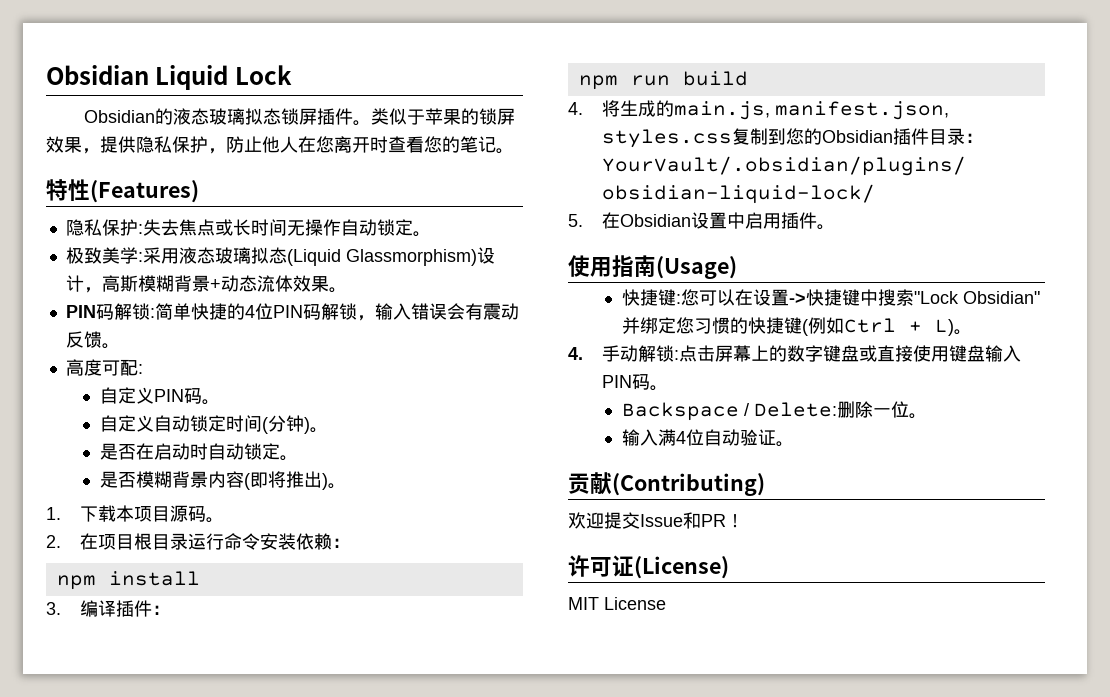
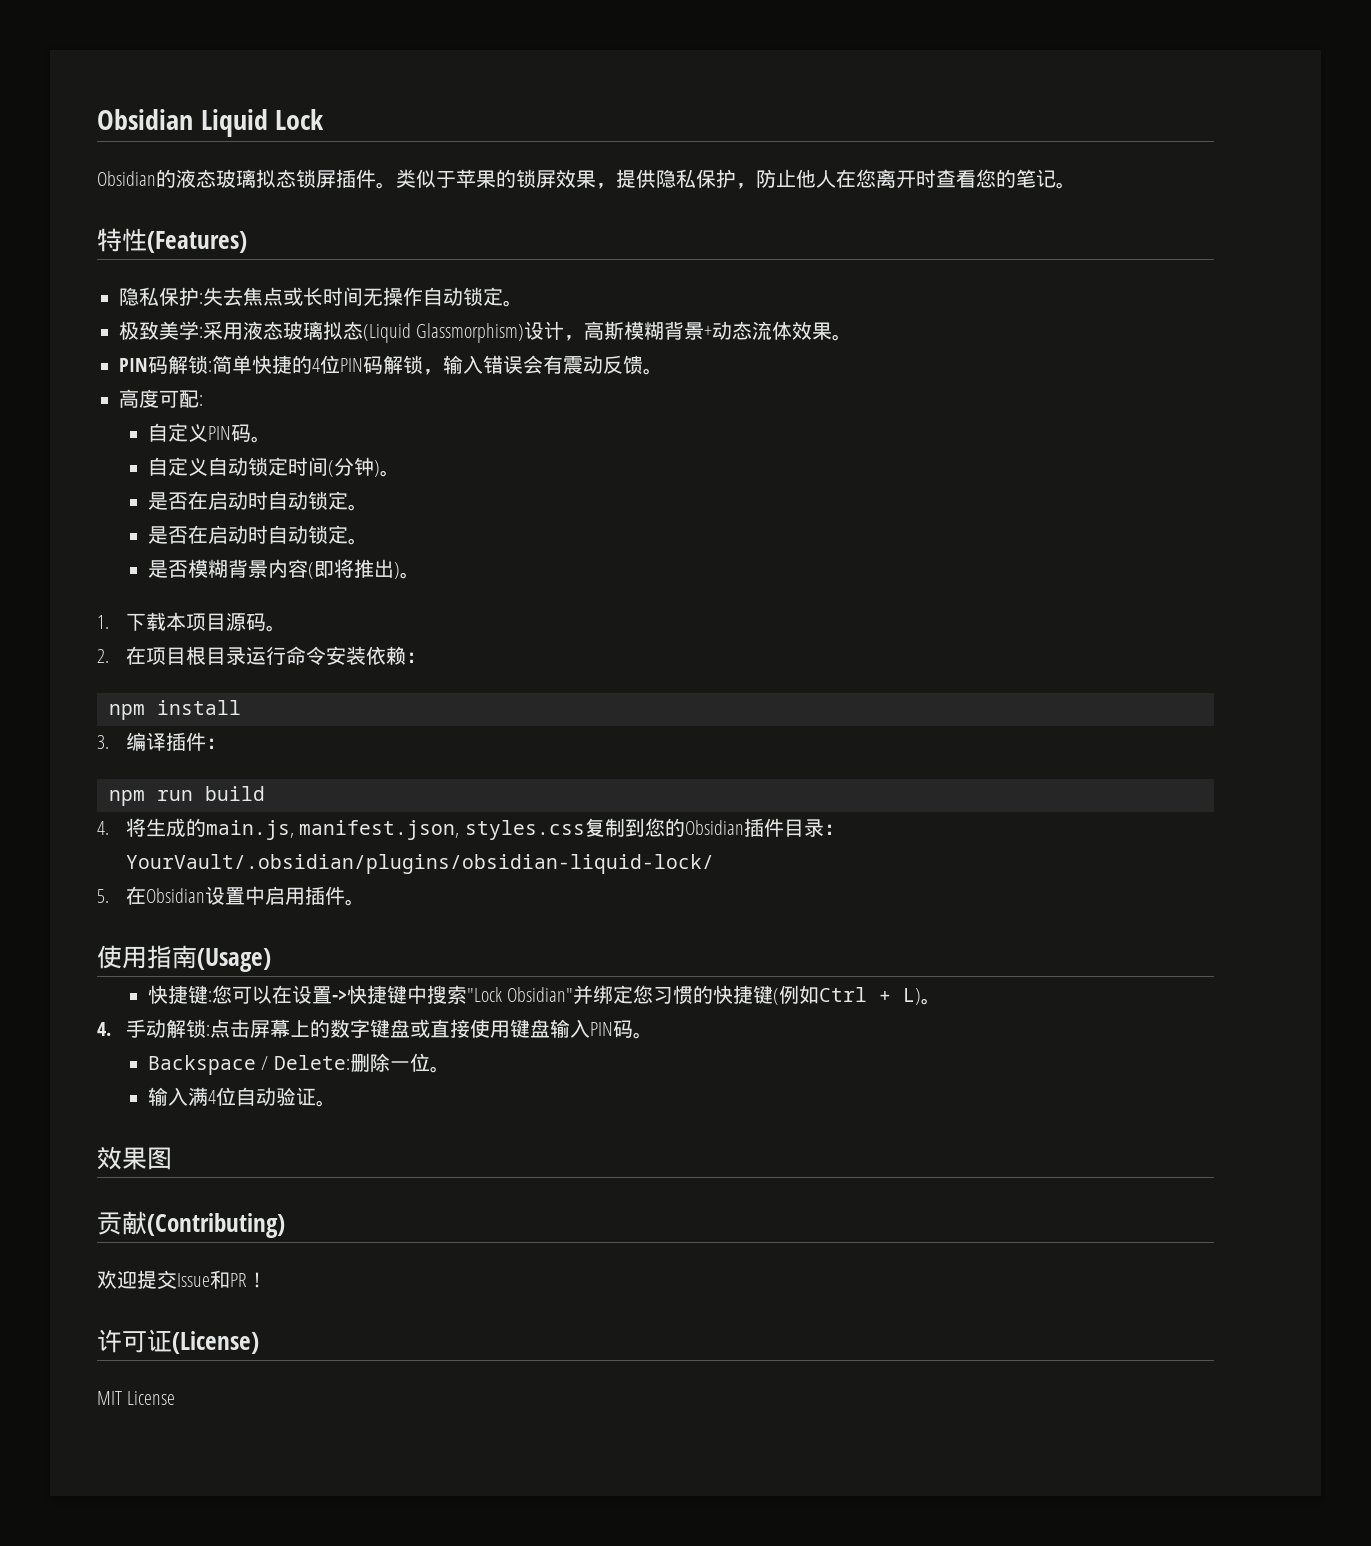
  自定义自动锁定时间(分钟)。
+ 是否在启动时自动锁定。
+ 效果图

